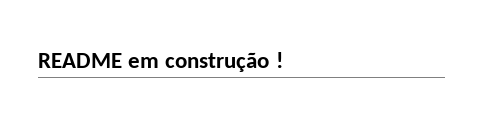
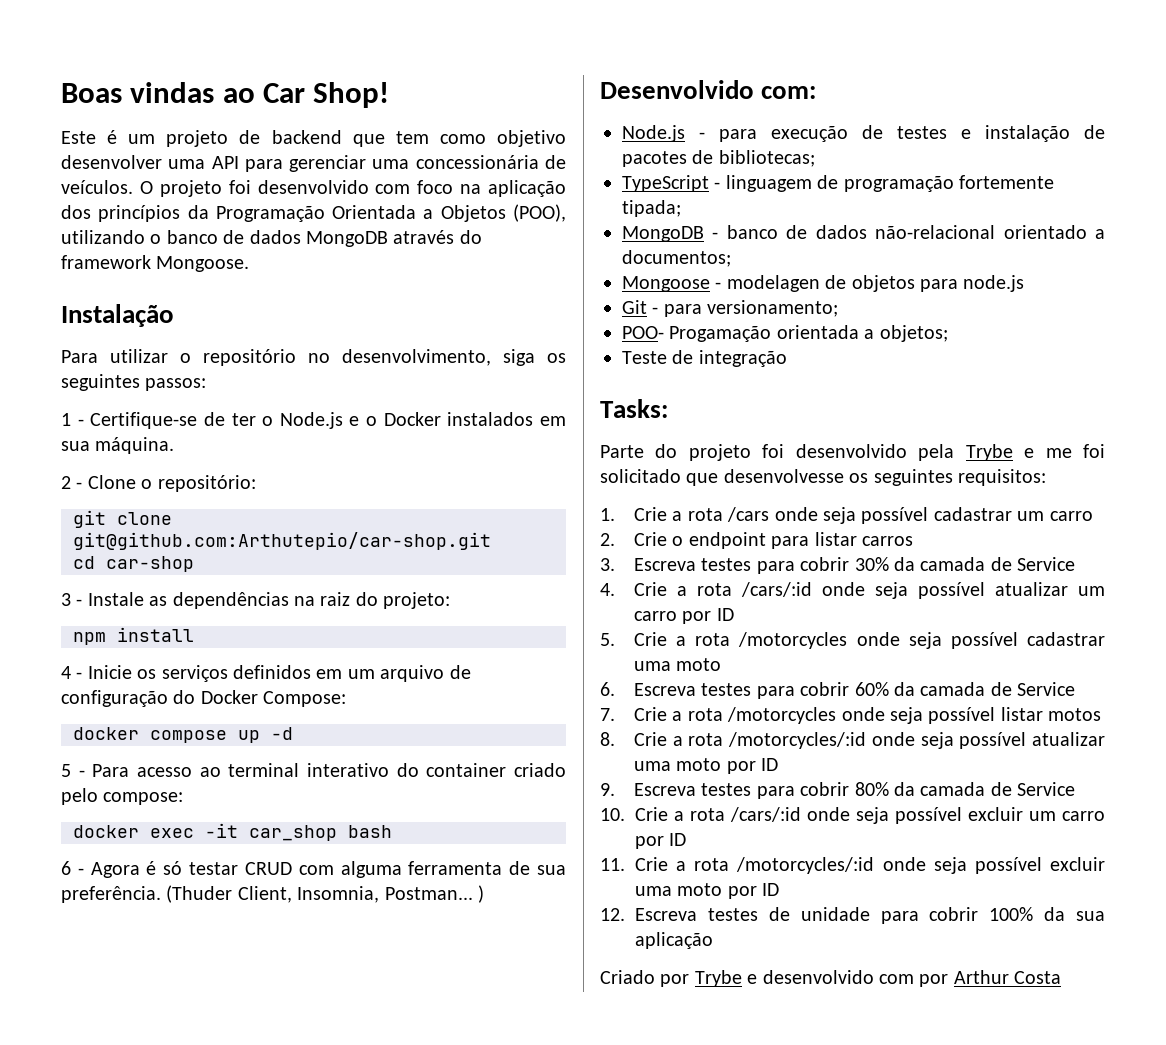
- README em construção !
+ Boas vindas ao Car Shop!
+ Este é um projeto de backend que tem como objetivo desenvolver uma API para gerenciar uma concessionária de veículos. O projeto foi desenvolvido com foco na aplicação dos princípios da Programação Orientada a Objetos (POO), utilizando o banco de dados MongoDB através do framework Mongoose.
+ Instalação
+ Para utilizar o repositório no desenvolvimento, siga os seguintes passos:
+ 1 - Certifique-se de ter o Node.js e o Docker instalados em sua máquina.
+ 2 - Clone o repositório:
+ git clone git@github.com:Arthutepio/car-shop.git
+ cd car-shop
+ 3 - Instale as dependências na raiz do projeto:
+ npm install
+ 4 - Inicie os serviços definidos em um arquivo de configuração do Docker Compose:
+ docker compose up -d
+ 5 - Para acesso ao terminal interativo do container criado pelo compose:
+ docker exec -it car_shop bash
+ 6 - Agora é só testar CRUD com alguma ferramenta de sua preferência. (Thuder Client, Insomnia, Postman... )
+ Desenvolvido com:
+ Node.js - para execução de testes e instalação de pacotes de bibliotecas;
+ TypeScript - linguagem de programação fortemente tipada;
+ MongoDB - banco de dados não-relacional orientado a documentos;
+ Mongoose - modelagen de objetos para node.js
+ Git - para versionamento;
+ POO- Progamação orientada a objetos;
+ Teste de integração
+ Tasks:
+ Parte do projeto foi desenvolvido pela Trybe e me foi solicitado que desenvolvesse os seguintes requisitos:
+ 1. Crie a rota /cars onde seja possível cadastrar um carro
+ 2. Crie o endpoint para listar carros
+ 3. Escreva testes para cobrir 30% da camada de Service
+ 4. Crie a rota /cars/:id onde seja possível atualizar um carro por ID
+ 5. Crie a rota /motorcycles onde seja possível cadastrar uma moto
+ 6. Escreva testes para cobrir 60% da camada de Service
+ 7. Crie a rota /motorcycles onde seja possível listar motos
+ 8. Crie a rota /motorcycles/:id onde seja possível atualizar uma moto por ID
+ 9. Escreva testes para cobrir 80% da camada de Service
+ 10. Crie a rota /cars/:id onde seja possível excluir um carro por ID
+ 11. Crie a rota /motorcycles/:id onde seja possível excluir uma moto por ID
+ 12. Escreva testes de unidade para cobrir 100% da sua aplicação
+ Criado por Trybe e desenvolvido com por Arthur Costa

